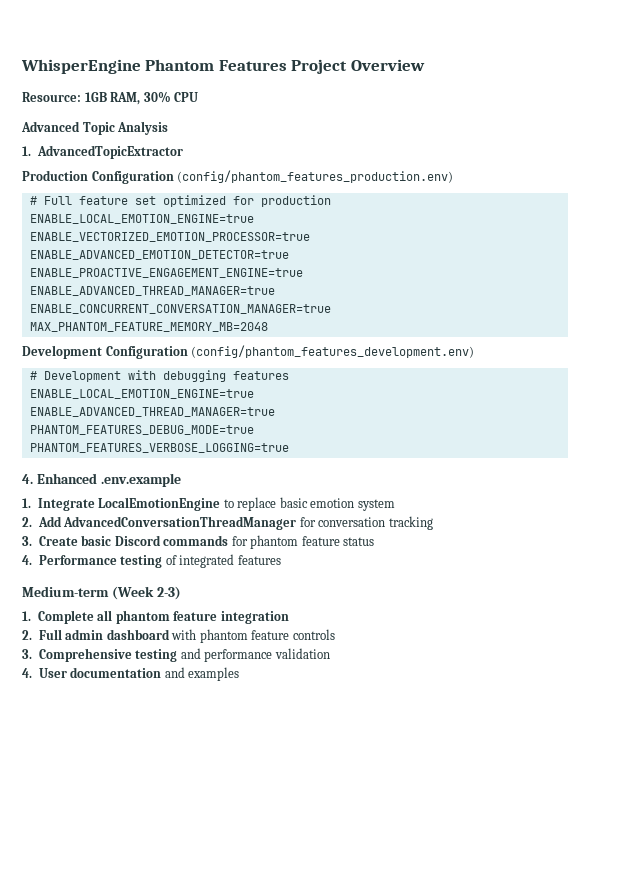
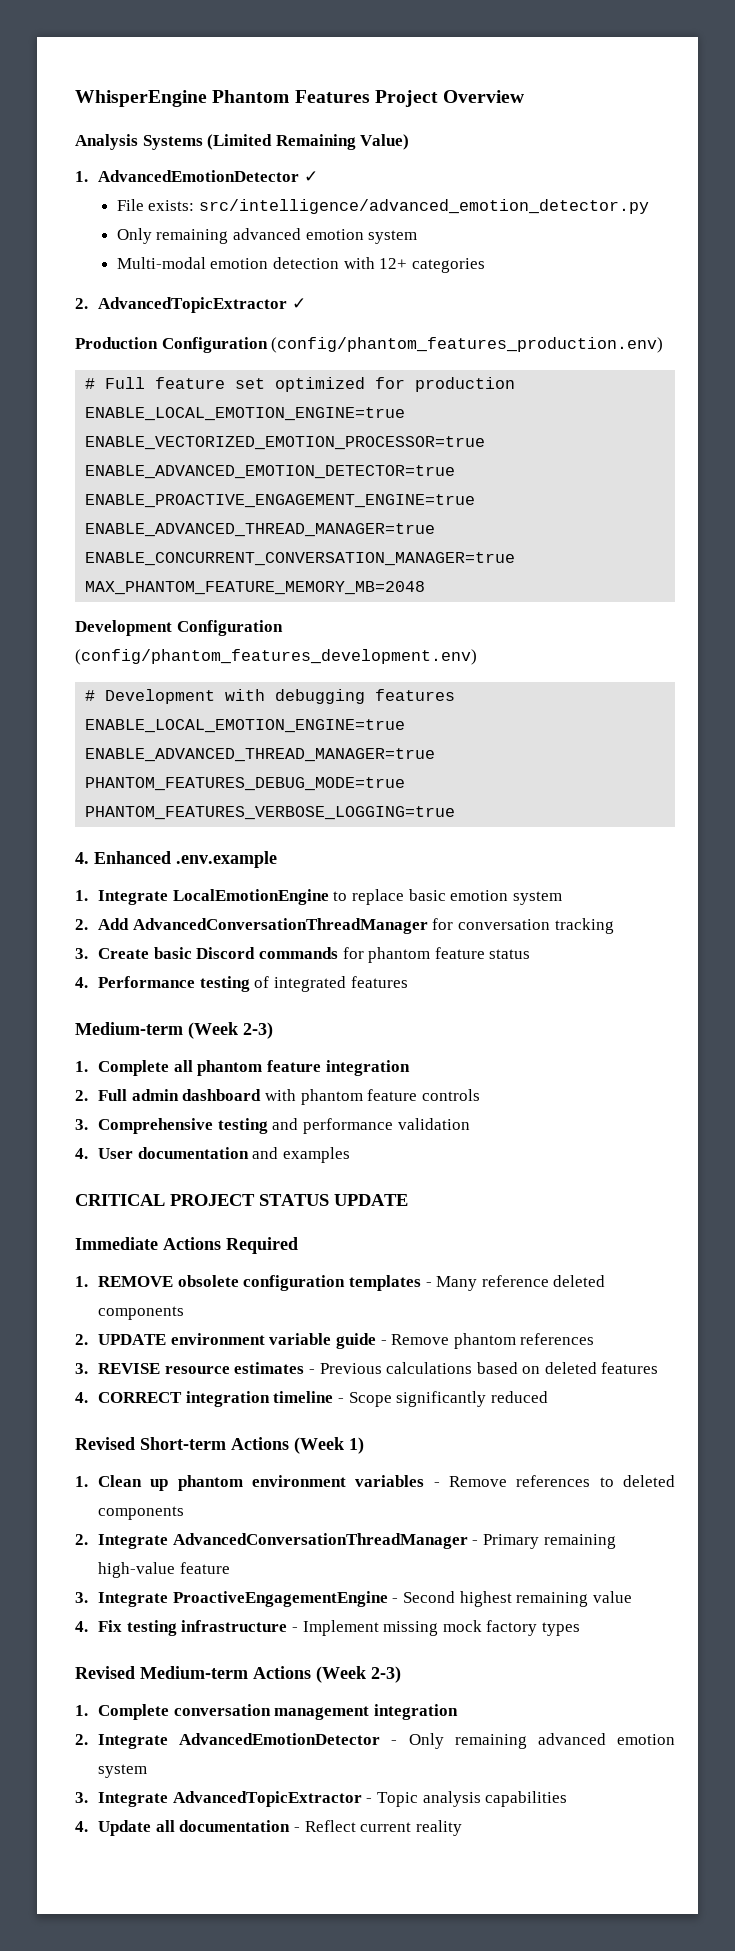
- Resource: 1GB RAM, 30% CPU
- Advanced Topic Analysis
- 1. AdvancedTopicExtractor
+ Analysis Systems (Limited Remaining Value)
+ 1. AdvancedEmotionDetector ✓
+ File exists: src/intelligence/advanced_emotion_detector.py
+ Only remaining advanced emotion system
+ Multi-modal emotion detection with 12+ categories
+ 2. AdvancedTopicExtractor ✓
+ CRITICAL PROJECT STATUS UPDATE
+ Immediate Actions Required
+ 1. REMOVE obsolete configuration templates - Many reference deleted components
+ 2. UPDATE environment variable guide - Remove phantom references
+ 3. REVISE resource estimates - Previous calculations based on deleted features
+ 4. CORRECT integration timeline - Scope significantly reduced
+ Revised Short-term Actions (Week 1)
+ 1. Clean up phantom environment variables - Remove references to deleted components
+ 2. Integrate AdvancedConversationThreadManager - Primary remaining high-value feature
+ 3. Integrate ProactiveEngagementEngine - Second highest remaining value
+ 4. Fix testing infrastructure - Implement missing mock factory types
+ Revised Medium-term Actions (Week 2-3)
+ 1. Complete conversation management integration
+ 2. Integrate AdvancedEmotionDetector - Only remaining advanced emotion system
+ 3. Integrate AdvancedTopicExtractor - Topic analysis capabilities
+ 4. Update all documentation - Reflect current reality

